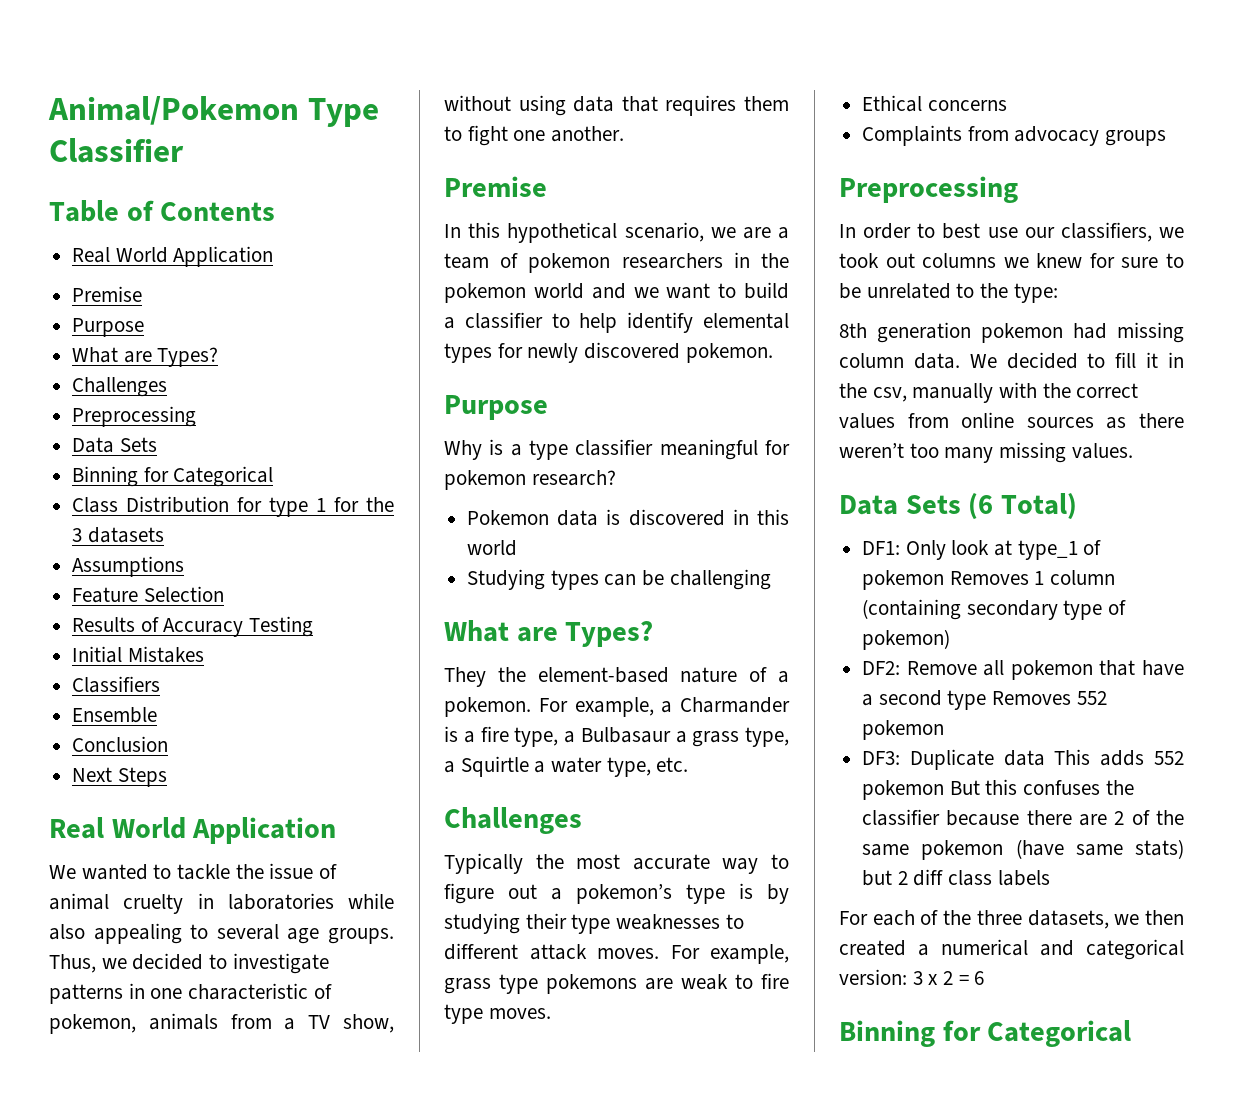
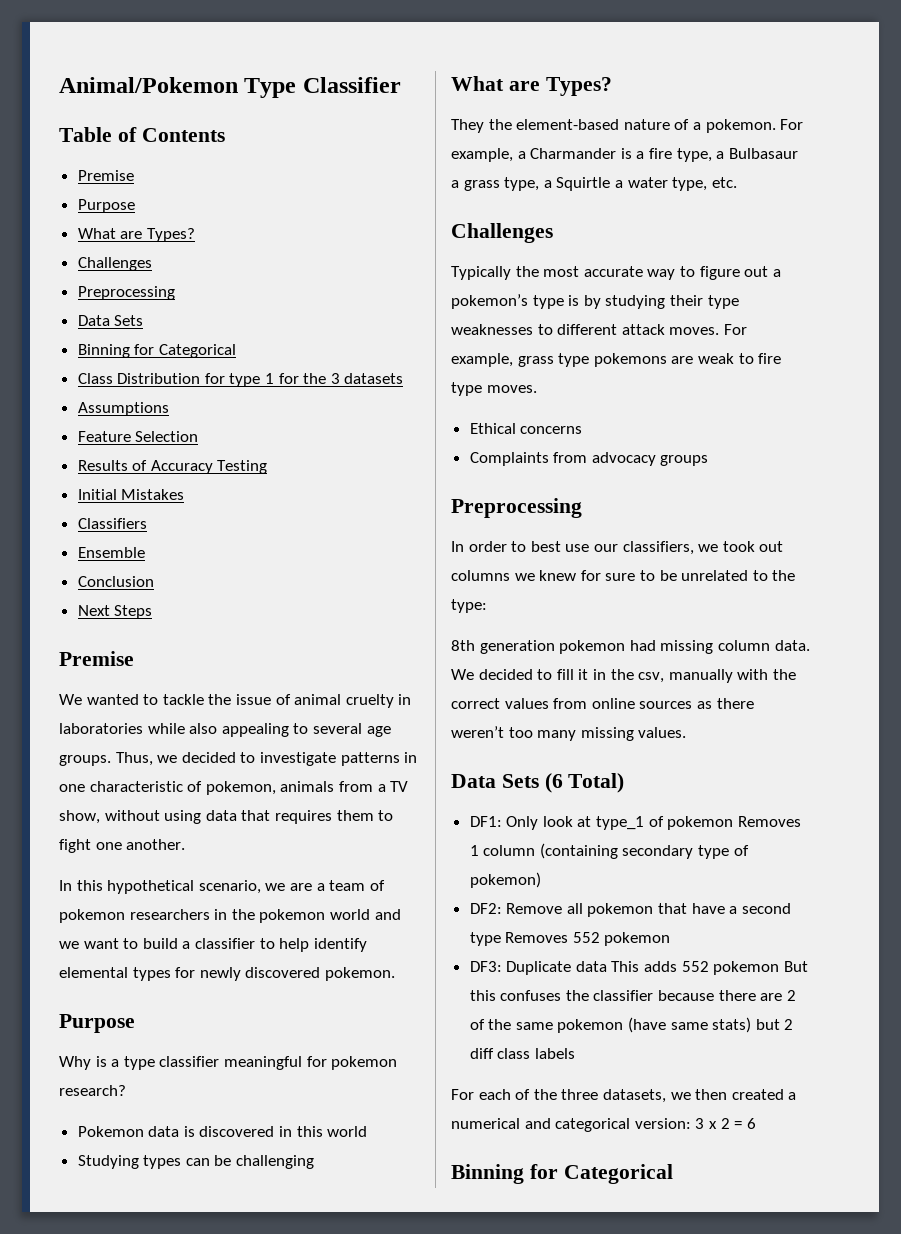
  Table of Contents
- Real World Application
  Next Steps
- Real World Application
+ Premise
  Thus, we decided to investigate patterns in one characteristic of pokemon, animals from a TV show, without using data that requires them to fight one another.
- Premise

